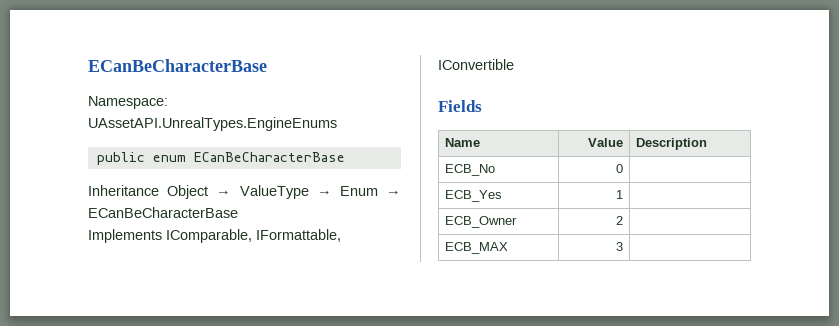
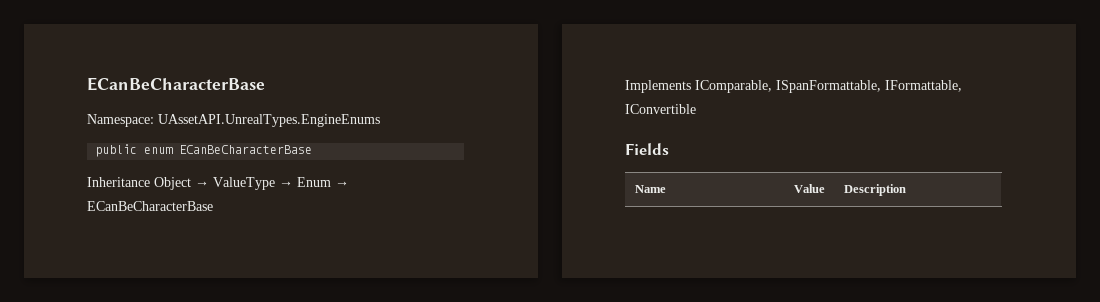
- Implements IComparable, IFormattable, IConvertible
+ Implements IComparable, ISpanFormattable, IFormattable, IConvertible
- ECB_No | 0 |
- ECB_Yes | 1 |
- ECB_Owner | 2 |
- ECB_MAX | 3 |

